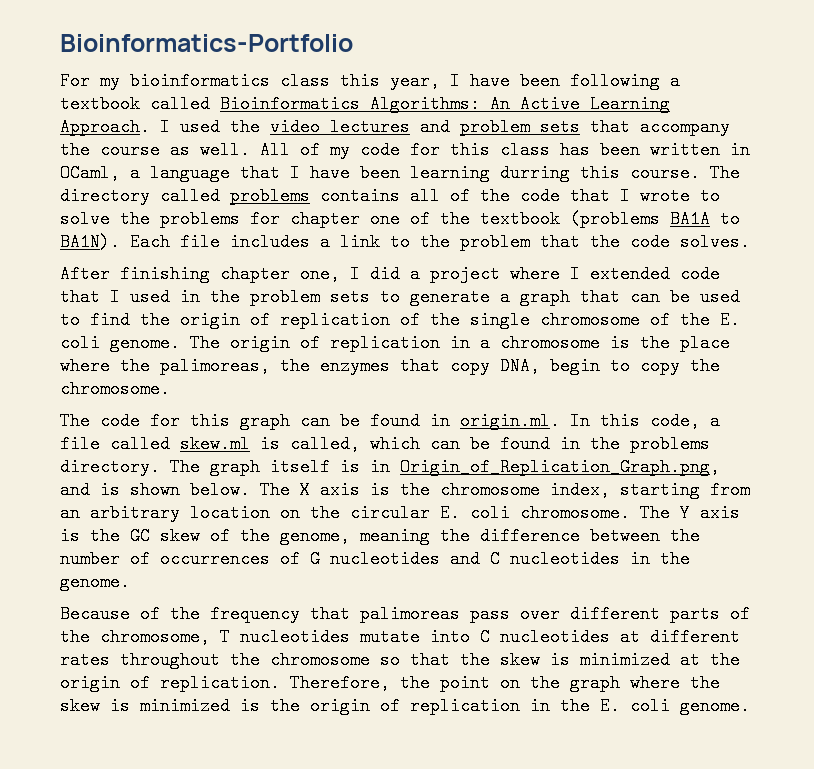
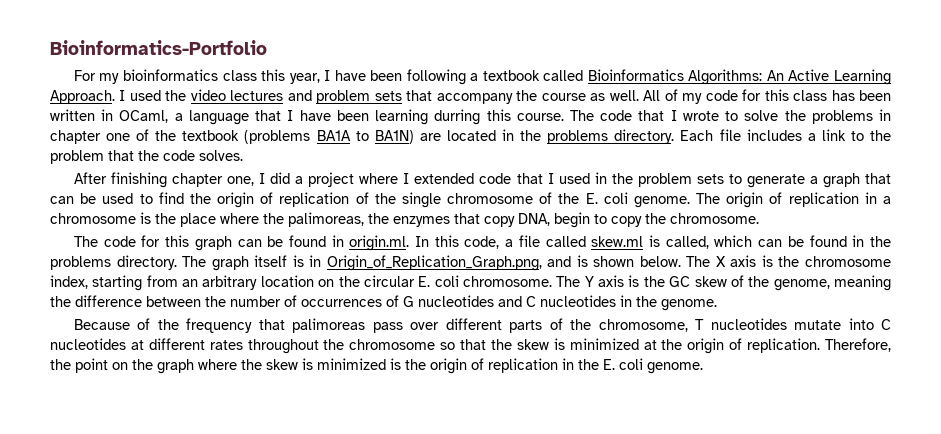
- The directory called problems contains all of the code that I wrote to solve the problems for chapter one of the textbook (problems BA1A to BA1N).
+ The code that I wrote to solve the problems in chapter one of the textbook (problems BA1A to BA1N) are located in the problems directory.

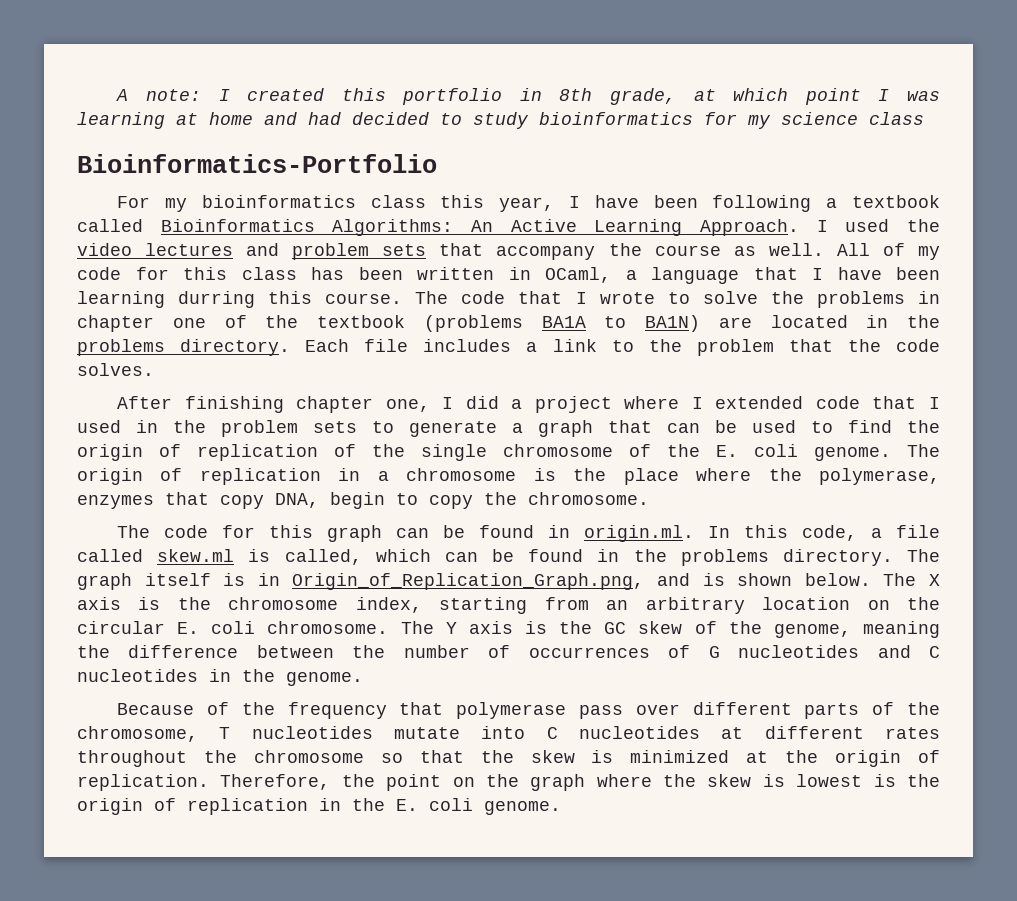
+ A note: I created this portfolio in 8th grade, at which point I was learning at home and had decided to study bioinformatics for my science class
- The origin of replication in a chromosome is the place where the palimoreas, the enzymes that copy DNA, begin to copy the chromosome.
+ The origin of replication in a chromosome is the place where the polymerase, enzymes that copy DNA, begin to copy the chromosome.
- Because of the frequency that palimoreas pass over different parts of the chromosome, T nucleotides mutate into C nucleotides at different rates throughout the chromosome so that the skew is minimized at the origin of replication.
+ Because of the frequency that polymerase pass over different parts of the chromosome, T nucleotides mutate into C nucleotides at different rates throughout the chromosome so that the skew is minimized at the origin of replication.
- Therefore, the point on the graph where the skew is minimized is the origin of replication in the E. coli genome.
+ Therefore, the point on the graph where the skew is lowest is the origin of replication in the E. coli genome.

